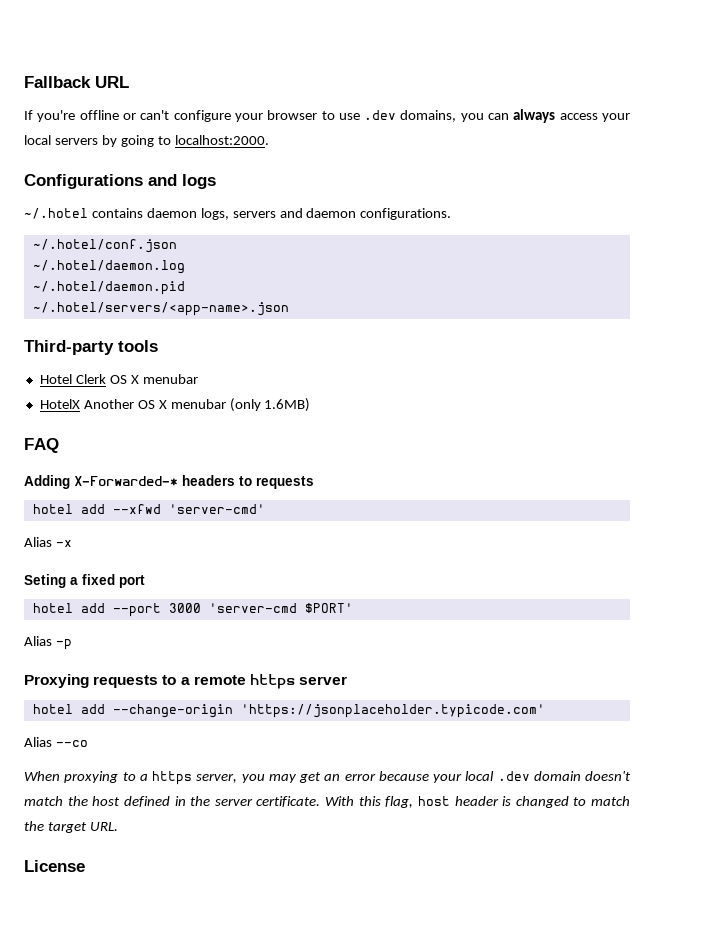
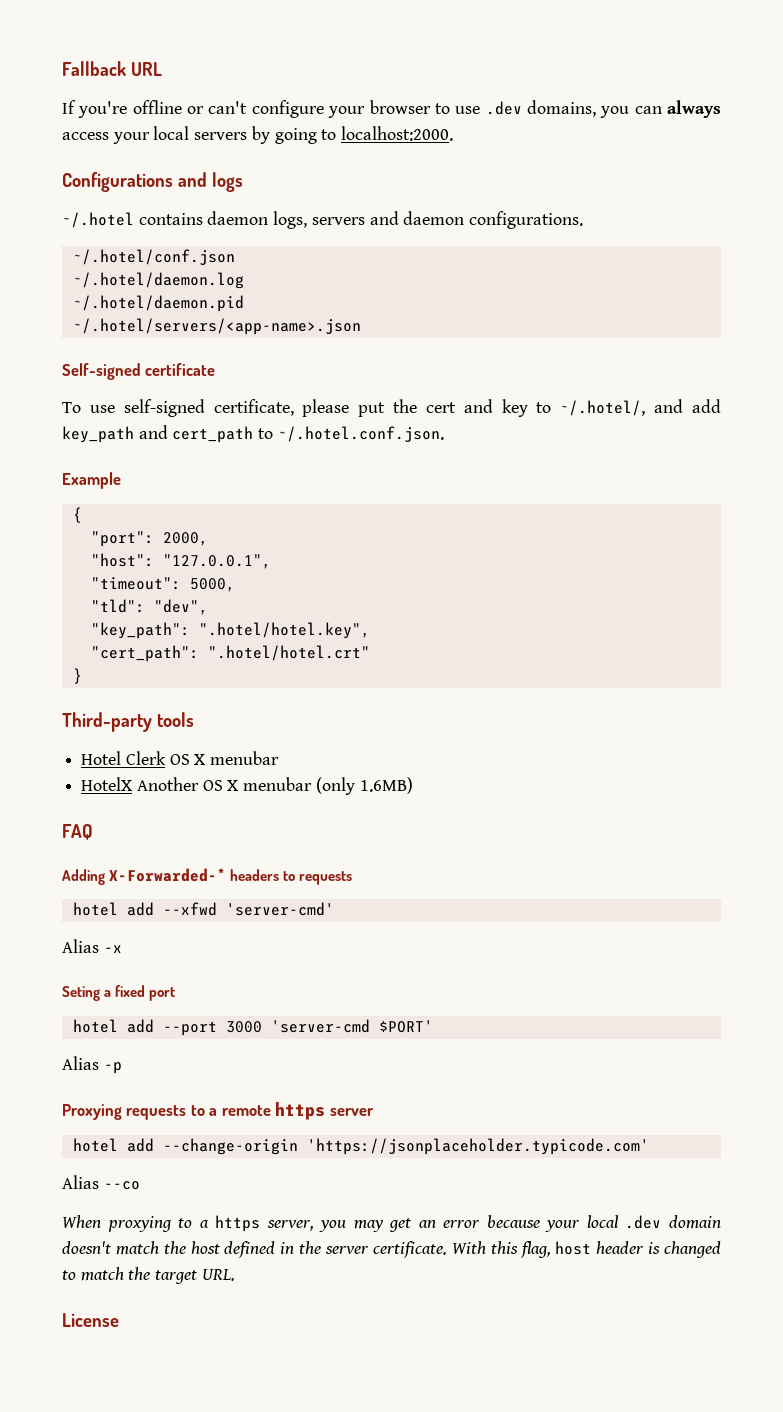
+ Self-signed certificate
+ To use self-signed certificate, please put the cert and key to ~/.hotel/, and add key_path and cert_path to ~/.hotel.conf.json.
+ Example
+ {
+ "port": 2000,
+ "host": "127.0.0.1",
+ "timeout": 5000,
+ "tld": "dev",
+ "key_path": ".hotel/hotel.key",
+ "cert_path": ".hotel/hotel.crt"
+ }

